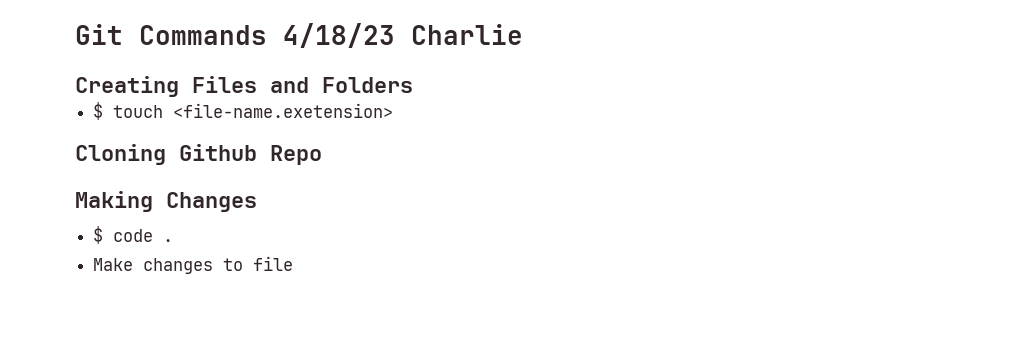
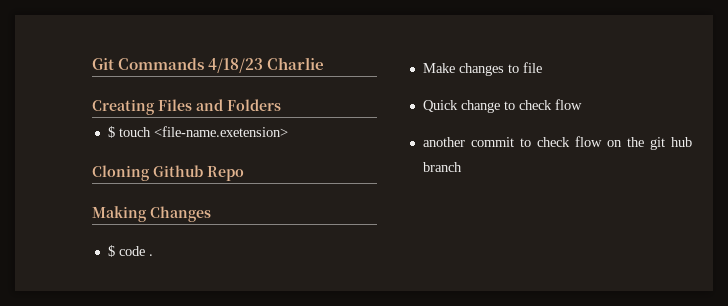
+ Quick change to check flow
+ another commit to check flow on the git hub branch

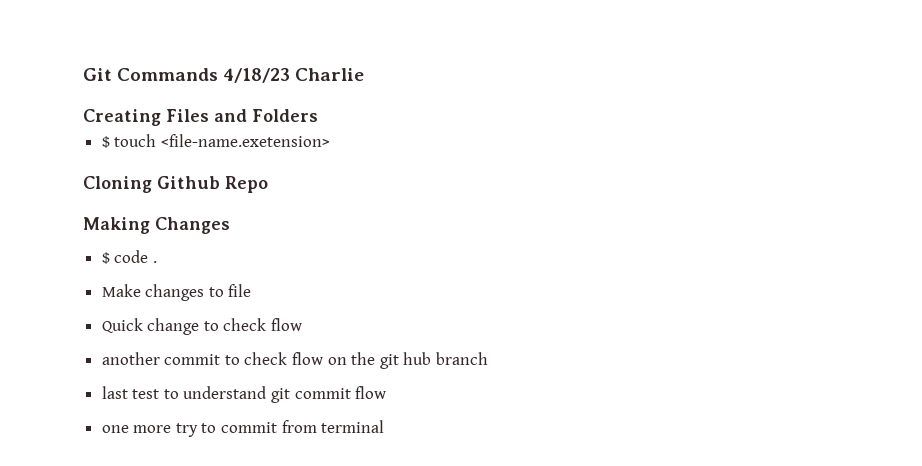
+ last test to understand git commit flow
+ one more try to commit from terminal

